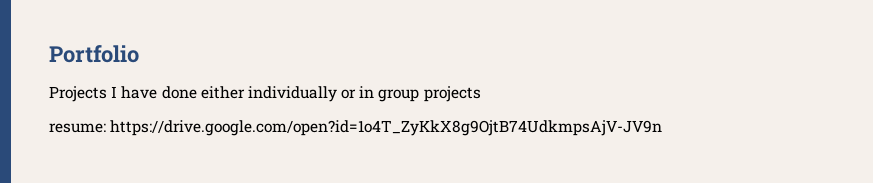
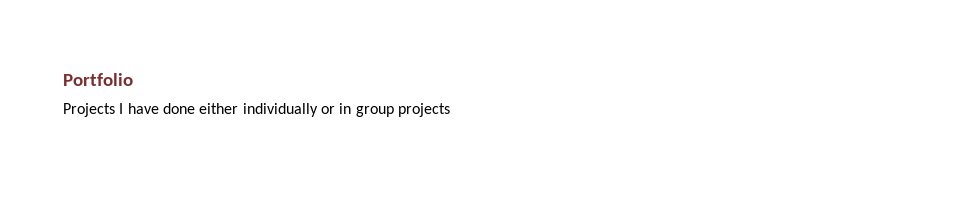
- resume: https://drive.google.com/open?id=1o4T_ZyKkX8g9OjtB74UdkmpsAjV-JV9n

